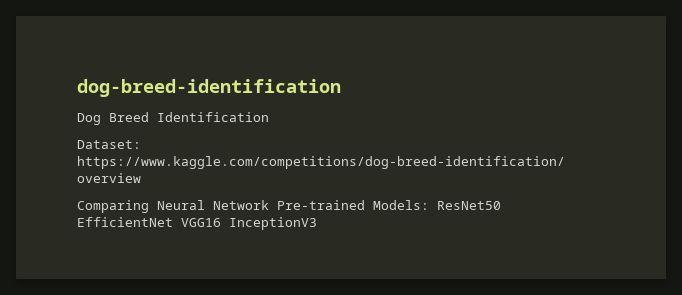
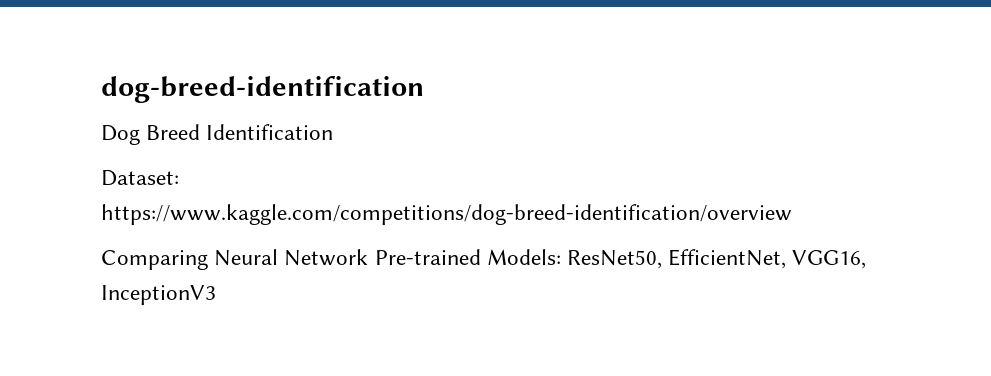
- Comparing Neural Network Pre-trained Models: ResNet50 EfficientNet VGG16 InceptionV3
+ Comparing Neural Network Pre-trained Models: ResNet50, EfficientNet, VGG16, InceptionV3

